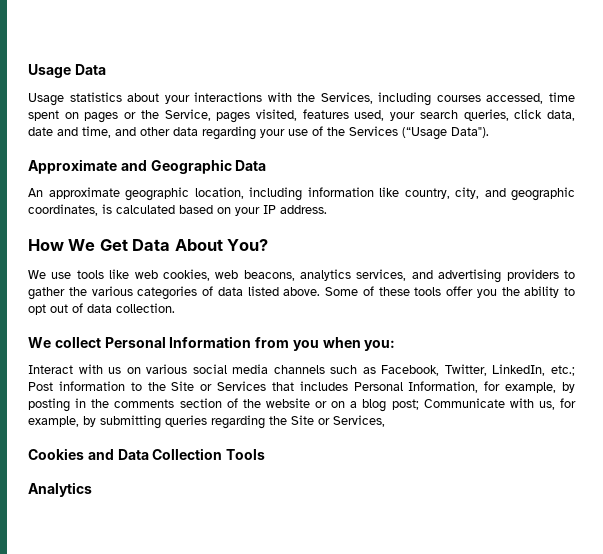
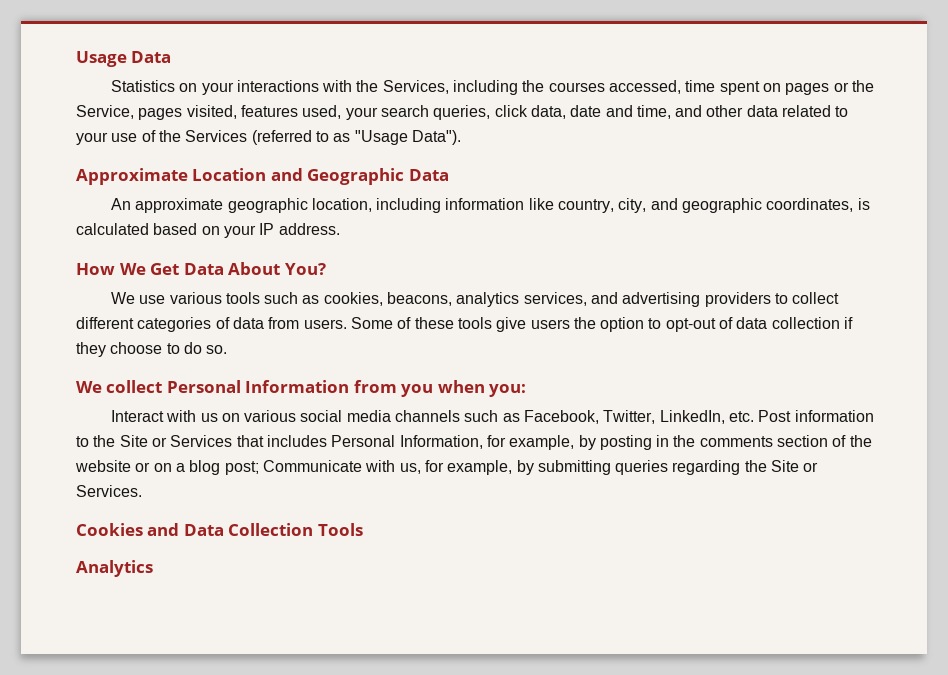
- Usage statistics about your interactions with the Services, including courses accessed, time spent on pages or the Service, pages visited, features used, your search queries, click data, date and time, and other data regarding your use of the Services (“Usage Data").
+ Statistics on your interactions with the Services, including the courses accessed, time spent on pages or the Service, pages visited, features used, your search queries, click data, date and time, and other data related to your use of the Services (referred to as "Usage Data").
- Approximate and Geographic Data
+ Approximate Location and Geographic Data
- We use tools like web cookies, web beacons, analytics services, and advertising providers to gather the various categories of data listed above.
+ We use various tools such as cookies, beacons, analytics services, and advertising providers to collect different categories of data from users.
- Some of these tools offer you the ability to opt out of data collection.
+ Some of these tools give users the option to opt-out of data collection if they choose to do so.
- Interact with us on various social media channels such as Facebook, Twitter, LinkedIn, etc.; Post information to the Site or Services that includes Personal Information, for example, by posting in the comments section of the website or on a blog post; Communicate with us, for example, by submitting queries regarding the Site or Services,
+ Interact with us on various social media channels such as Facebook, Twitter, LinkedIn, etc. Post information to the Site or Services that includes Personal Information, for example, by posting in the comments section of the website or on a blog post; Communicate with us, for example, by submitting queries regarding the Site or Services.

